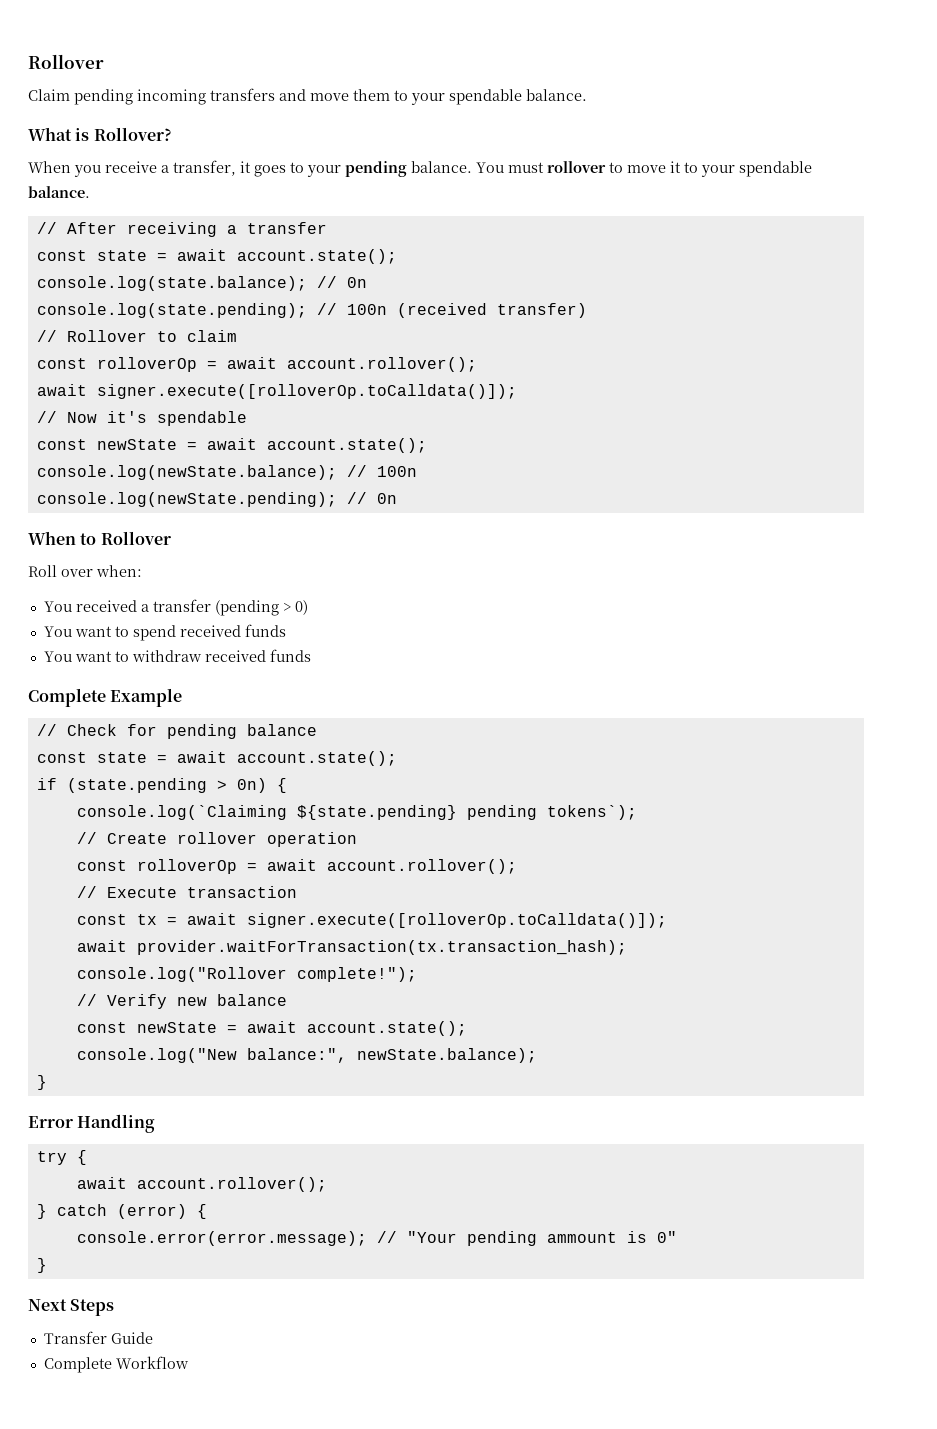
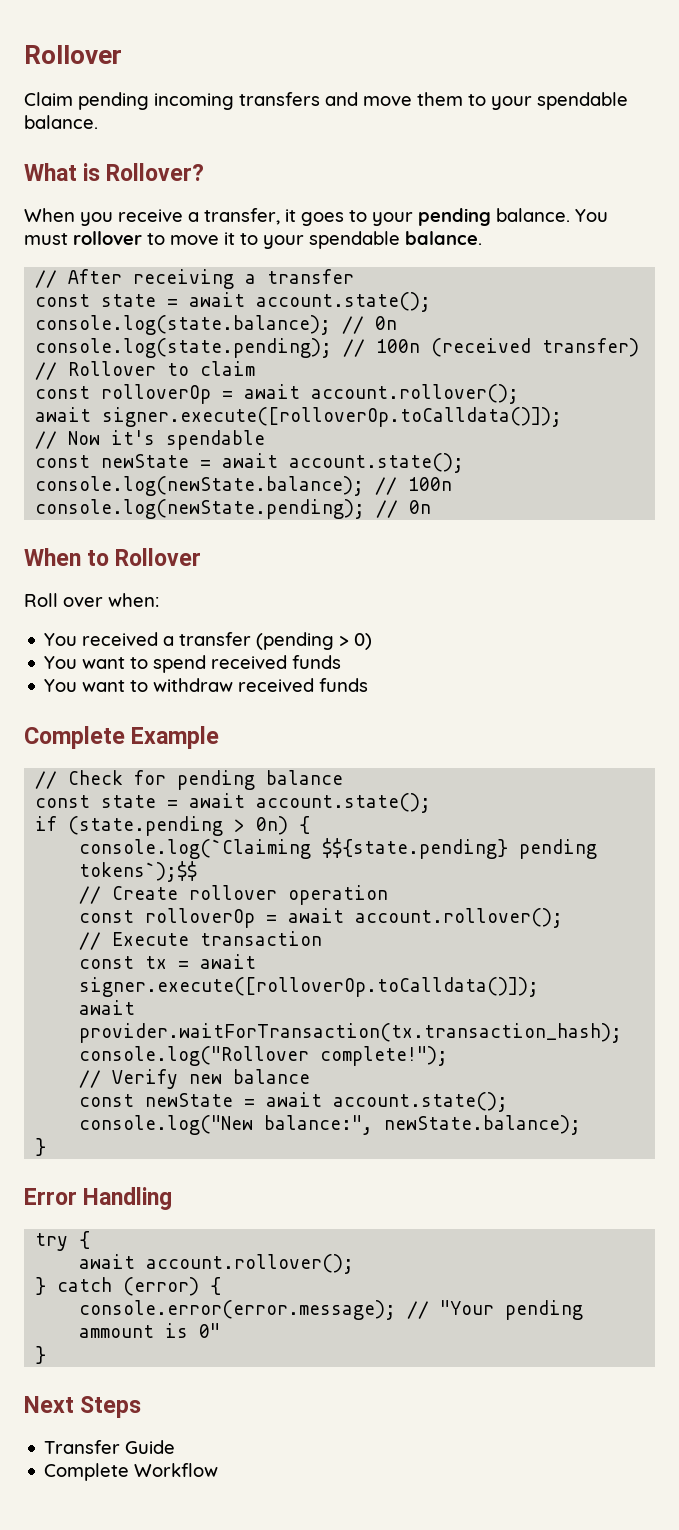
- console.log(`Claiming ${state.pending} pending tokens`);
+ console.log(`Claiming $${state.pending} pending tokens`);$$

